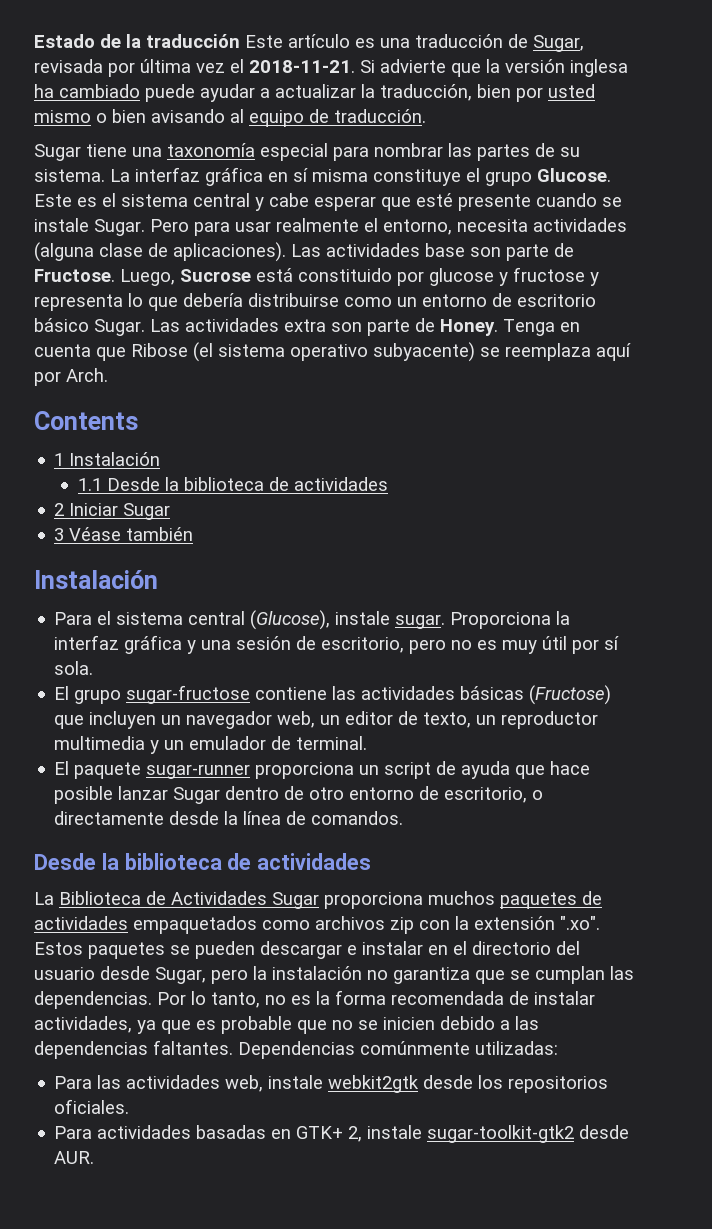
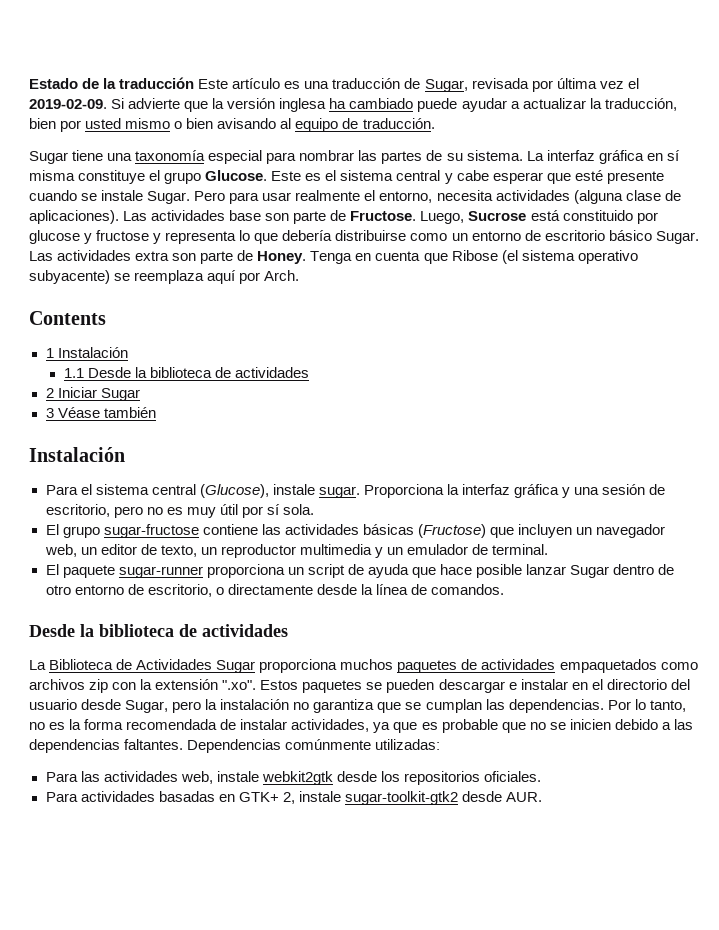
- Estado de la traducción Este artículo es una traducción de Sugar, revisada por última vez el 2018-11-21.
+ Estado de la traducción Este artículo es una traducción de Sugar, revisada por última vez el 2019-02-09.

